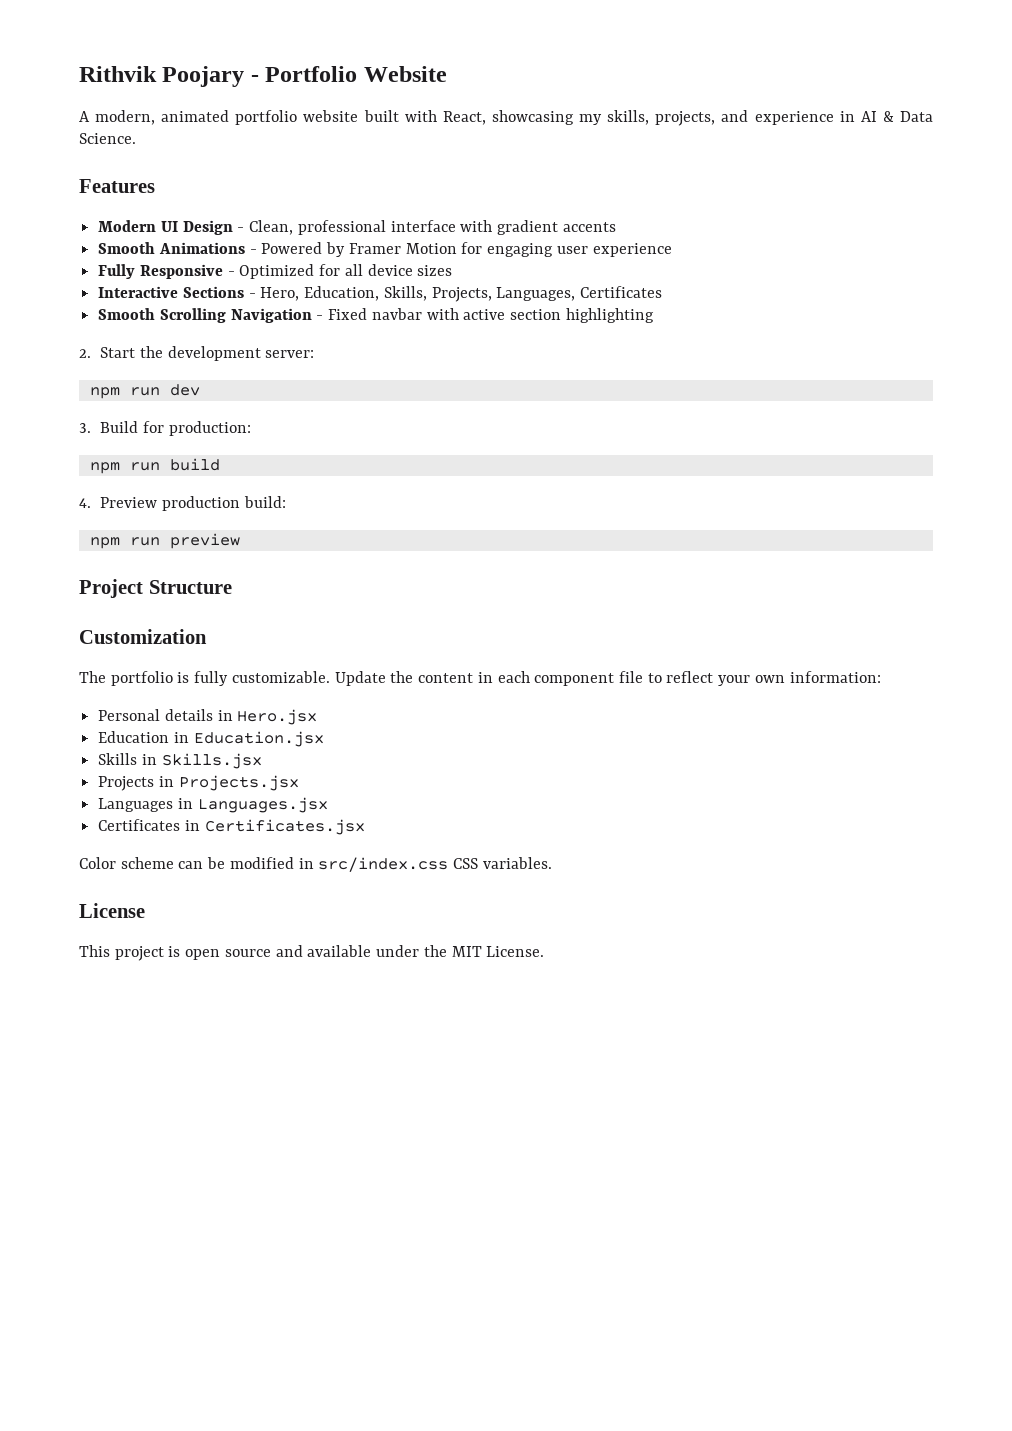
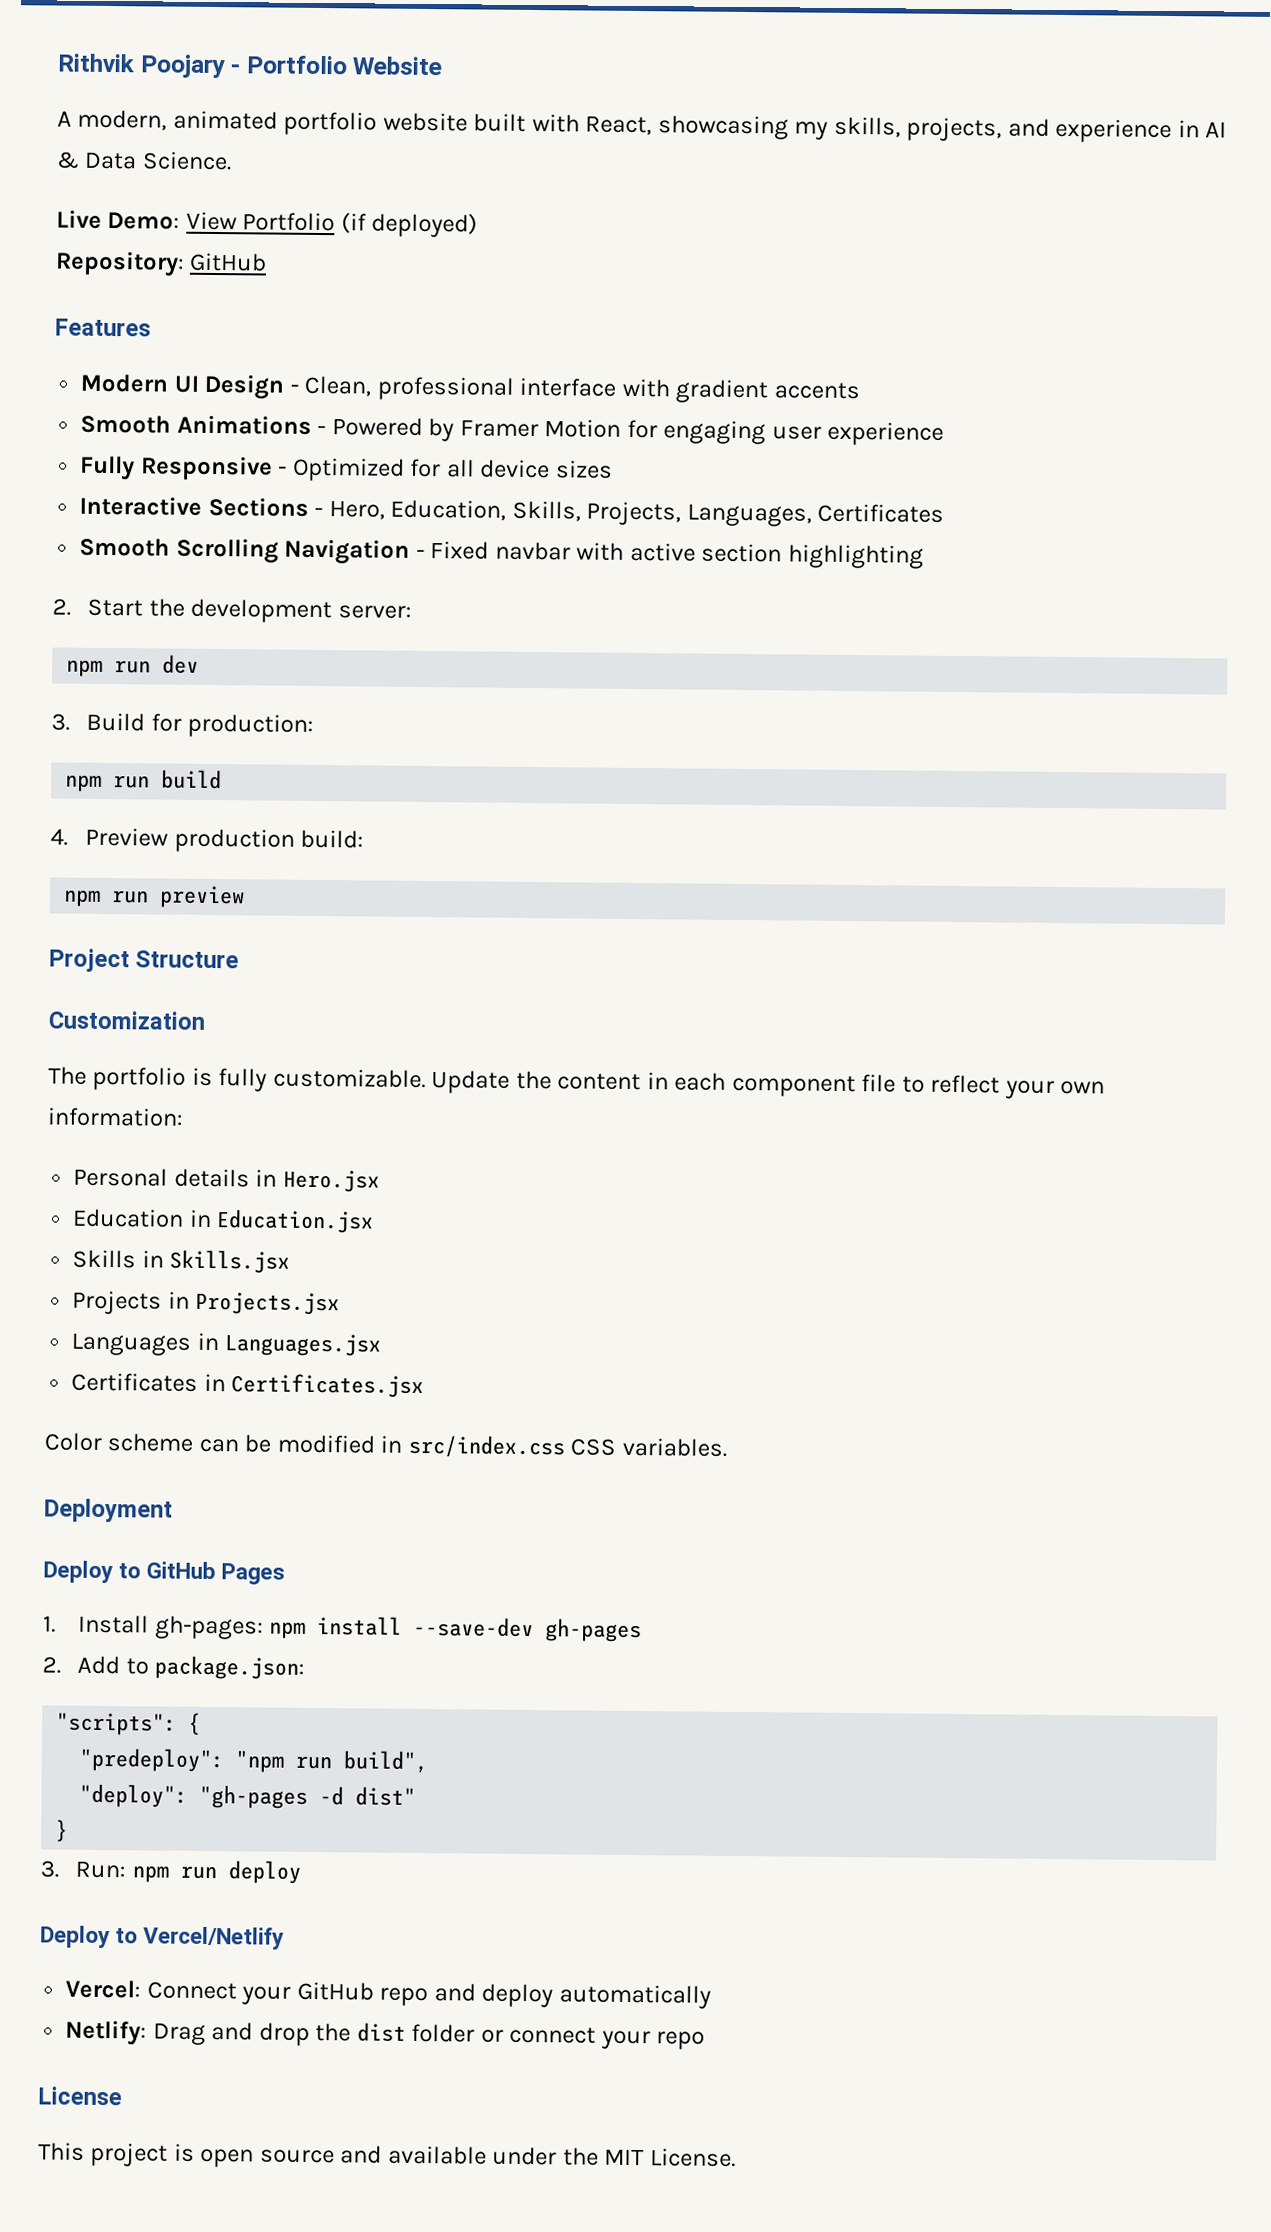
+ Live Demo: View Portfolio (if deployed)
+ Repository: GitHub
+ Deployment
+ Deploy to GitHub Pages
+ 1. Install gh-pages: npm install --save-dev gh-pages
+ 2. Add to package.json:
+ "scripts": {
+ "predeploy": "npm run build",
+ "deploy": "gh-pages -d dist"
+ }
+ 3. Run: npm run deploy
+ Deploy to Vercel/Netlify
+ Vercel: Connect your GitHub repo and deploy automatically
+ Netlify: Drag and drop the dist folder or connect your repo

